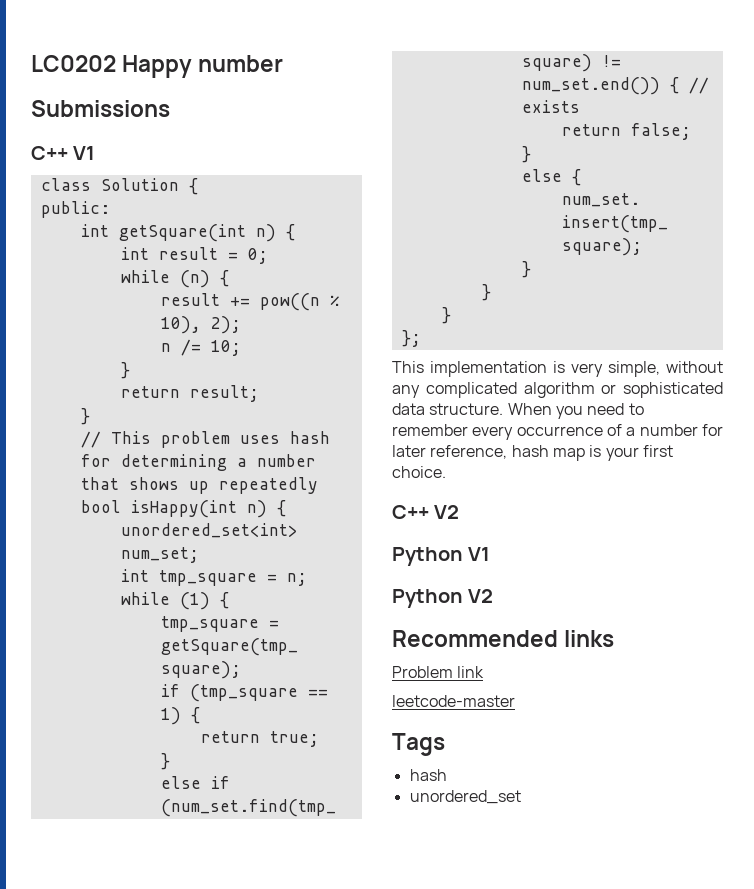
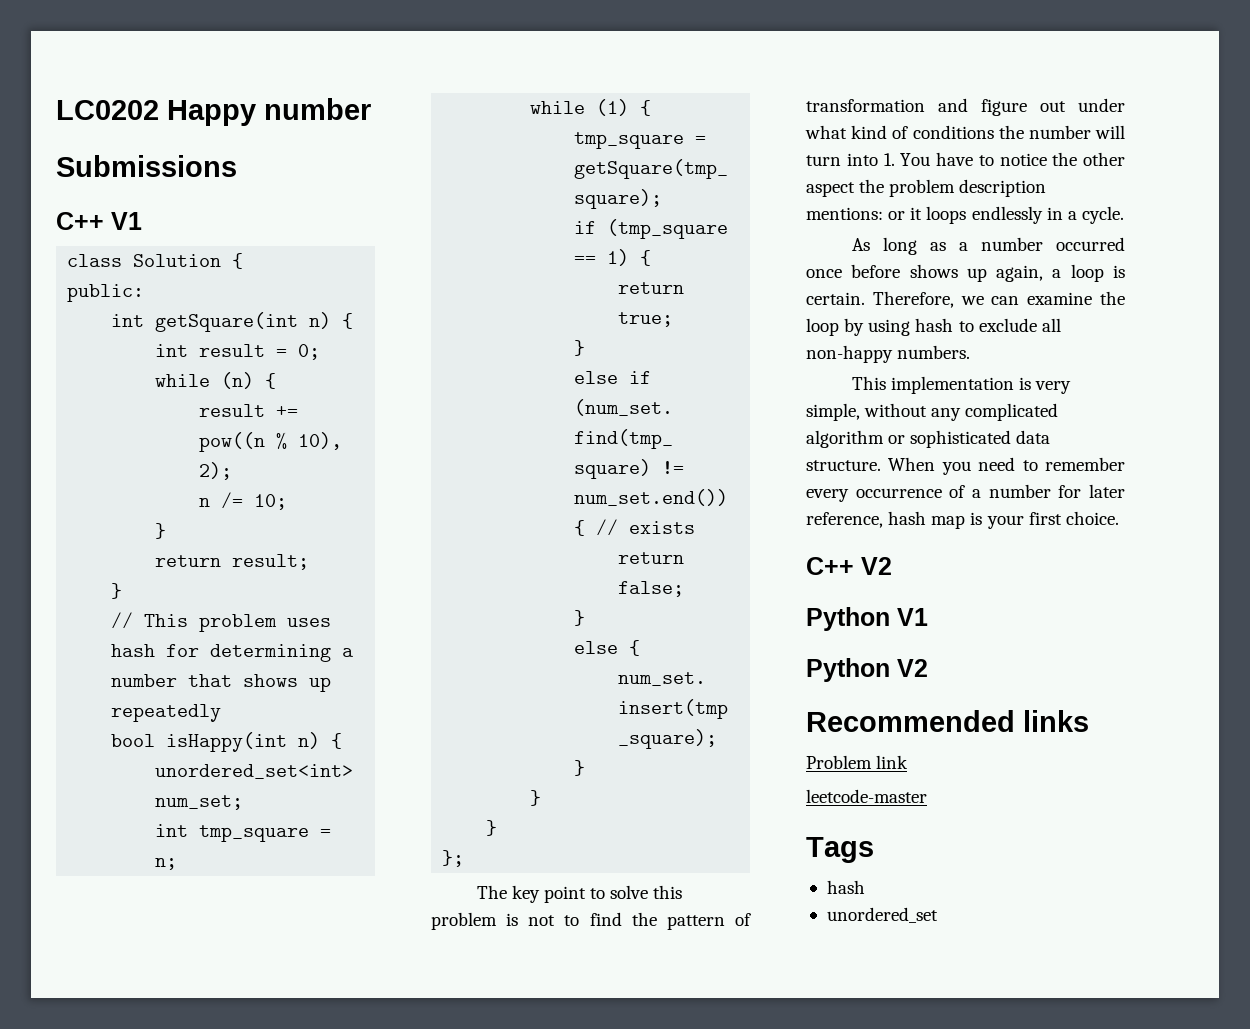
+ The key point to solve this problem is not to find the pattern of transformation and figure out under what kind of conditions the number will turn into 1. You have to notice the other aspect the problem description mentions: or it loops endlessly in a cycle.
+ As long as a number occurred once before shows up again, a loop is certain. Therefore, we can examine the loop by using hash to exclude all non-happy numbers.

